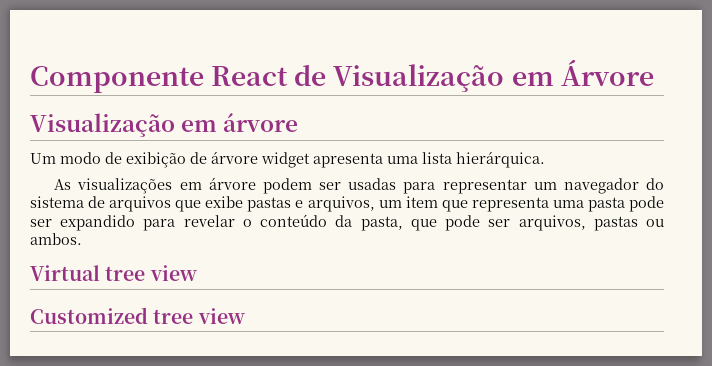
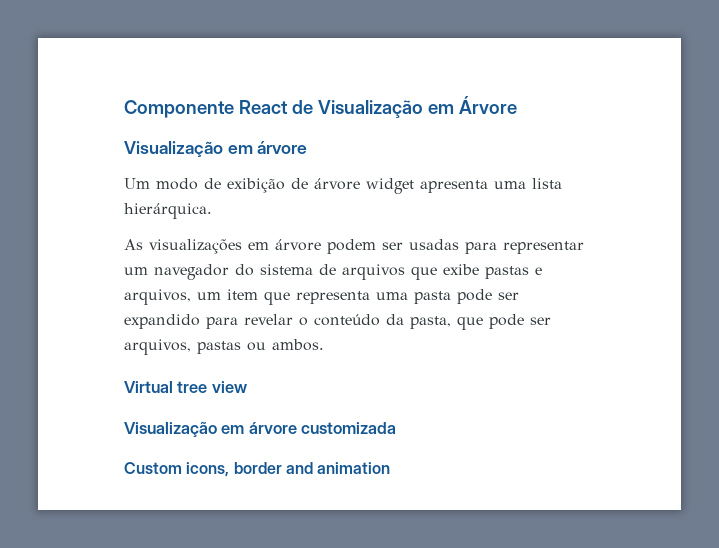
- Customized tree view
+ Visualização em árvore customizada
+ Custom icons, border and animation

